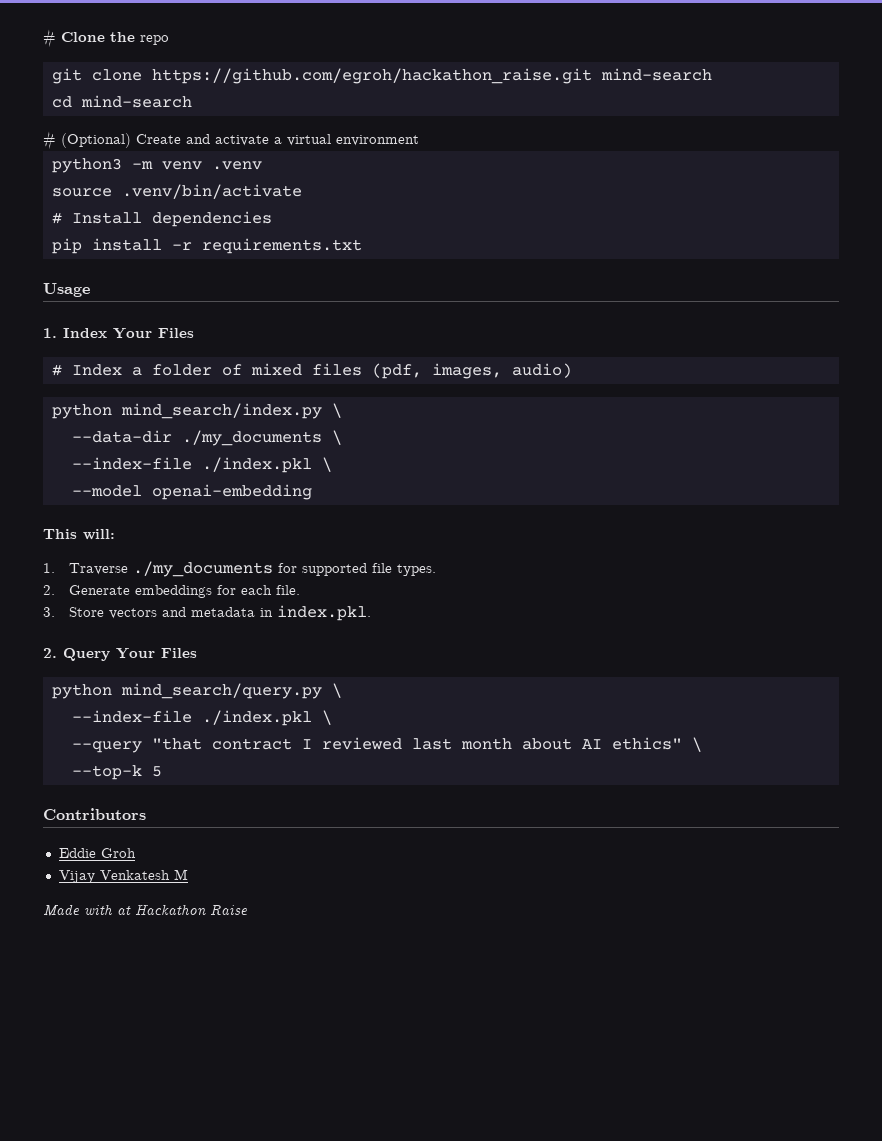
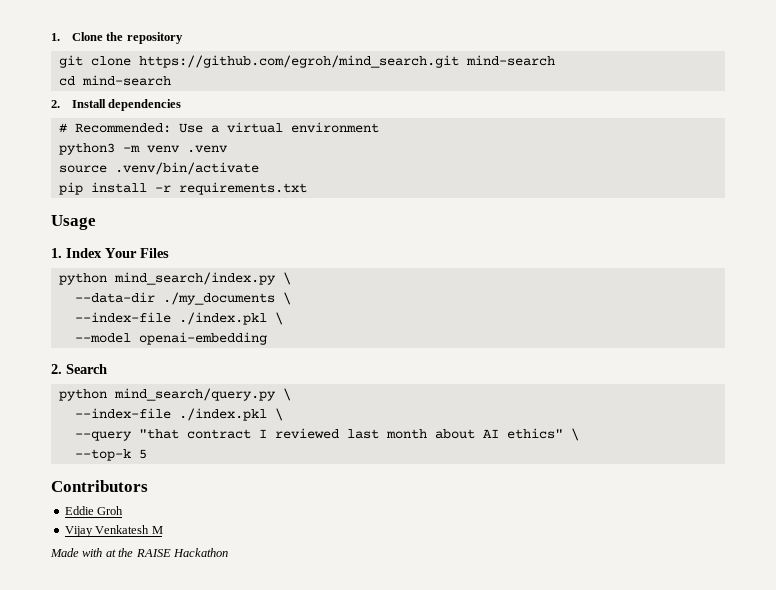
- # Clone the repo
+ 1. Clone the repository
- git clone https://github.com/egroh/hackathon_raise.git mind-search
+ git clone https://github.com/egroh/mind_search.git mind-search
- # (Optional) Create and activate a virtual environment
+ 2. Install dependencies
+ # Recommended: Use a virtual environment
- # Install dependencies
- # Index a folder of mixed files (pdf, images, audio)
- This will:
- 1. Traverse ./my_documents for supported file types.
- 2. Generate embeddings for each file.
- 3. Store vectors and metadata in index.pkl.
- 2. Query Your Files
+ 2. Search
- Made with at Hackathon Raise
+ Made with at the RAISE Hackathon

